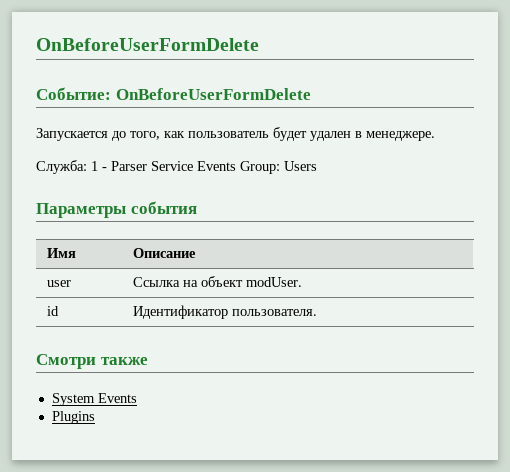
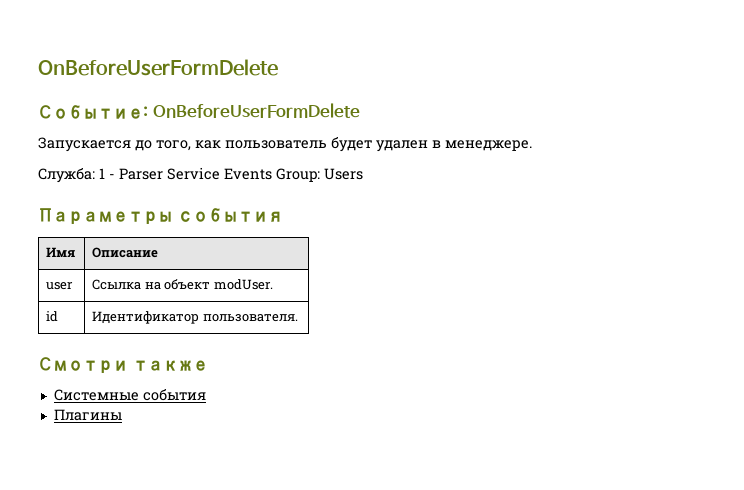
- System Events
- Plugins
+ Системные события
+ Плагины

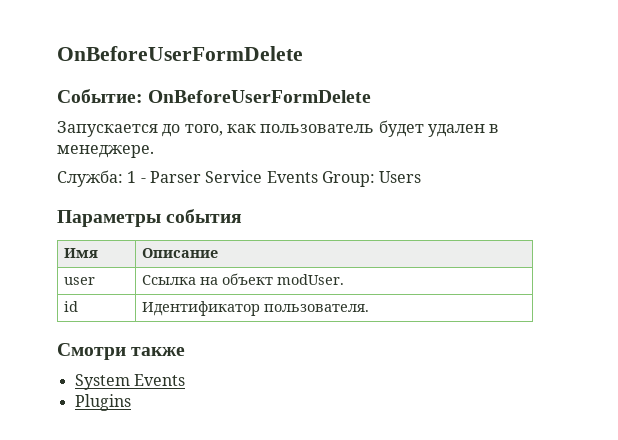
- Системные события
- Плагины
+ System Events
+ Plugins

